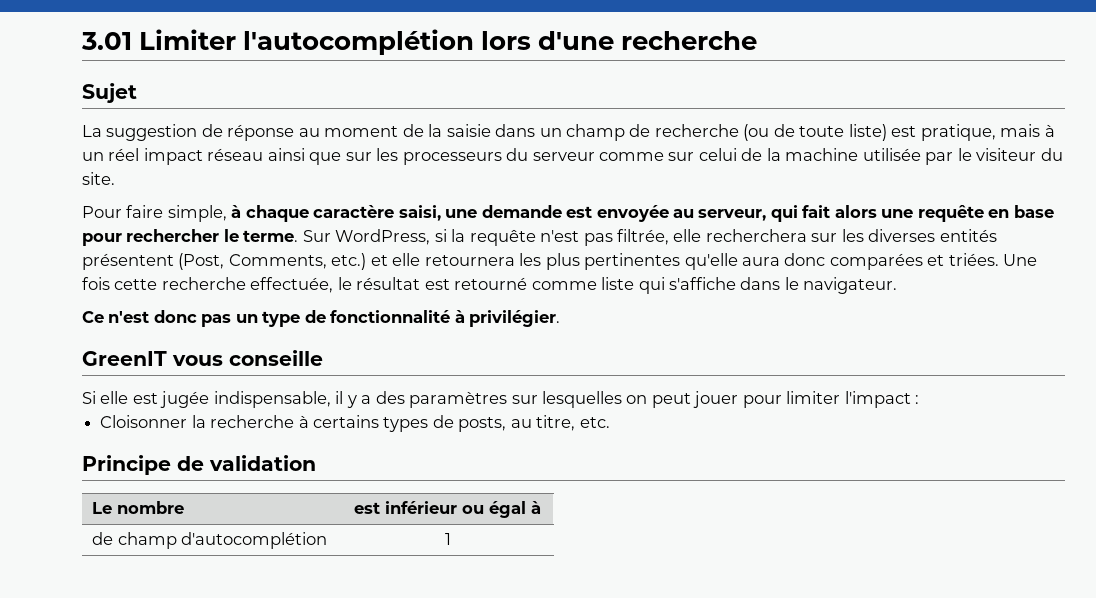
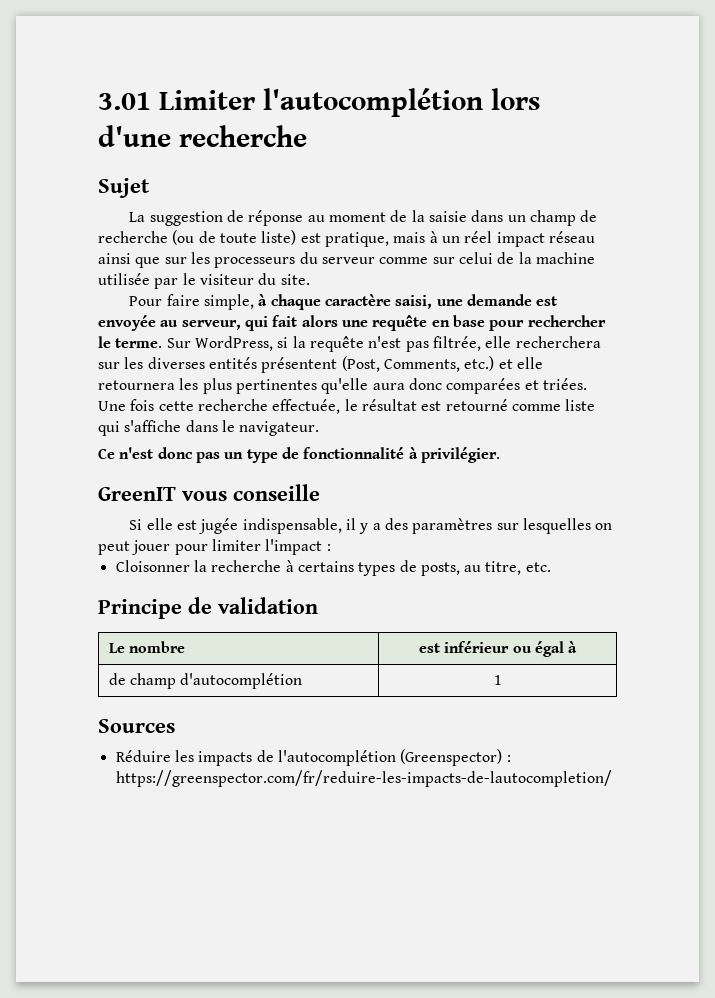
+ Sources
+ Réduire les impacts de l'autocomplétion (Greenspector) : https://greenspector.com/fr/reduire-les-impacts-de-lautocompletion/

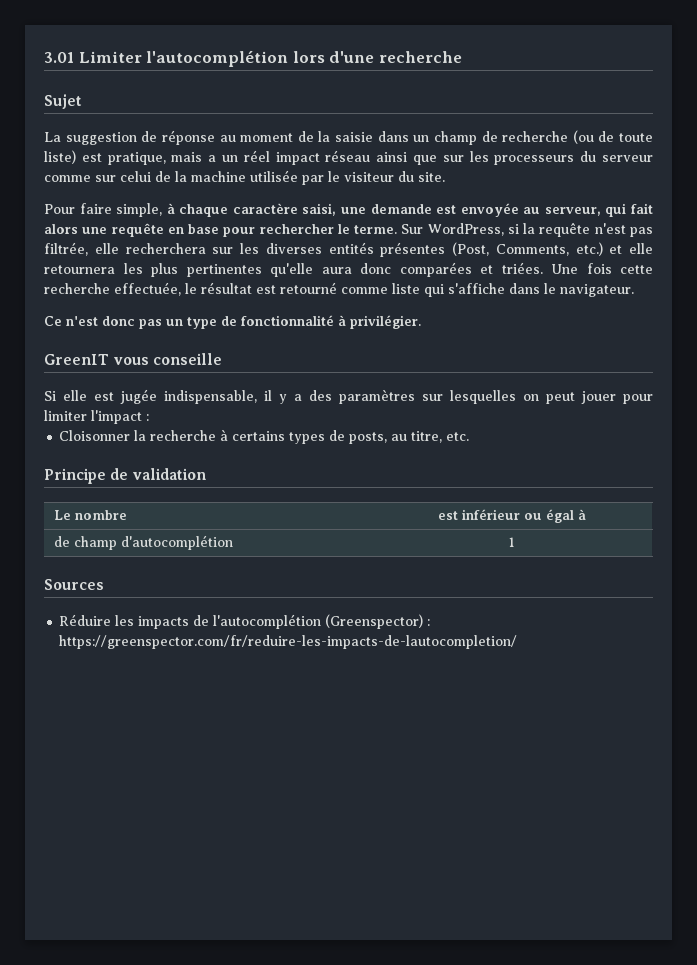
- La suggestion de réponse au moment de la saisie dans un champ de recherche (ou de toute liste) est pratique, mais à un réel impact réseau ainsi que sur les processeurs du serveur comme sur celui de la machine utilisée par le visiteur du site.
+ La suggestion de réponse au moment de la saisie dans un champ de recherche (ou de toute liste) est pratique, mais a un réel impact réseau ainsi que sur les processeurs du serveur comme sur celui de la machine utilisée par le visiteur du site.
- Sur WordPress, si la requête n'est pas filtrée, elle recherchera sur les diverses entités présentent (Post, Comments, etc.) et elle retournera les plus pertinentes qu'elle aura donc comparées et triées.
+ Sur WordPress, si la requête n'est pas filtrée, elle recherchera sur les diverses entités présentes (Post, Comments, etc.) et elle retournera les plus pertinentes qu'elle aura donc comparées et triées.

